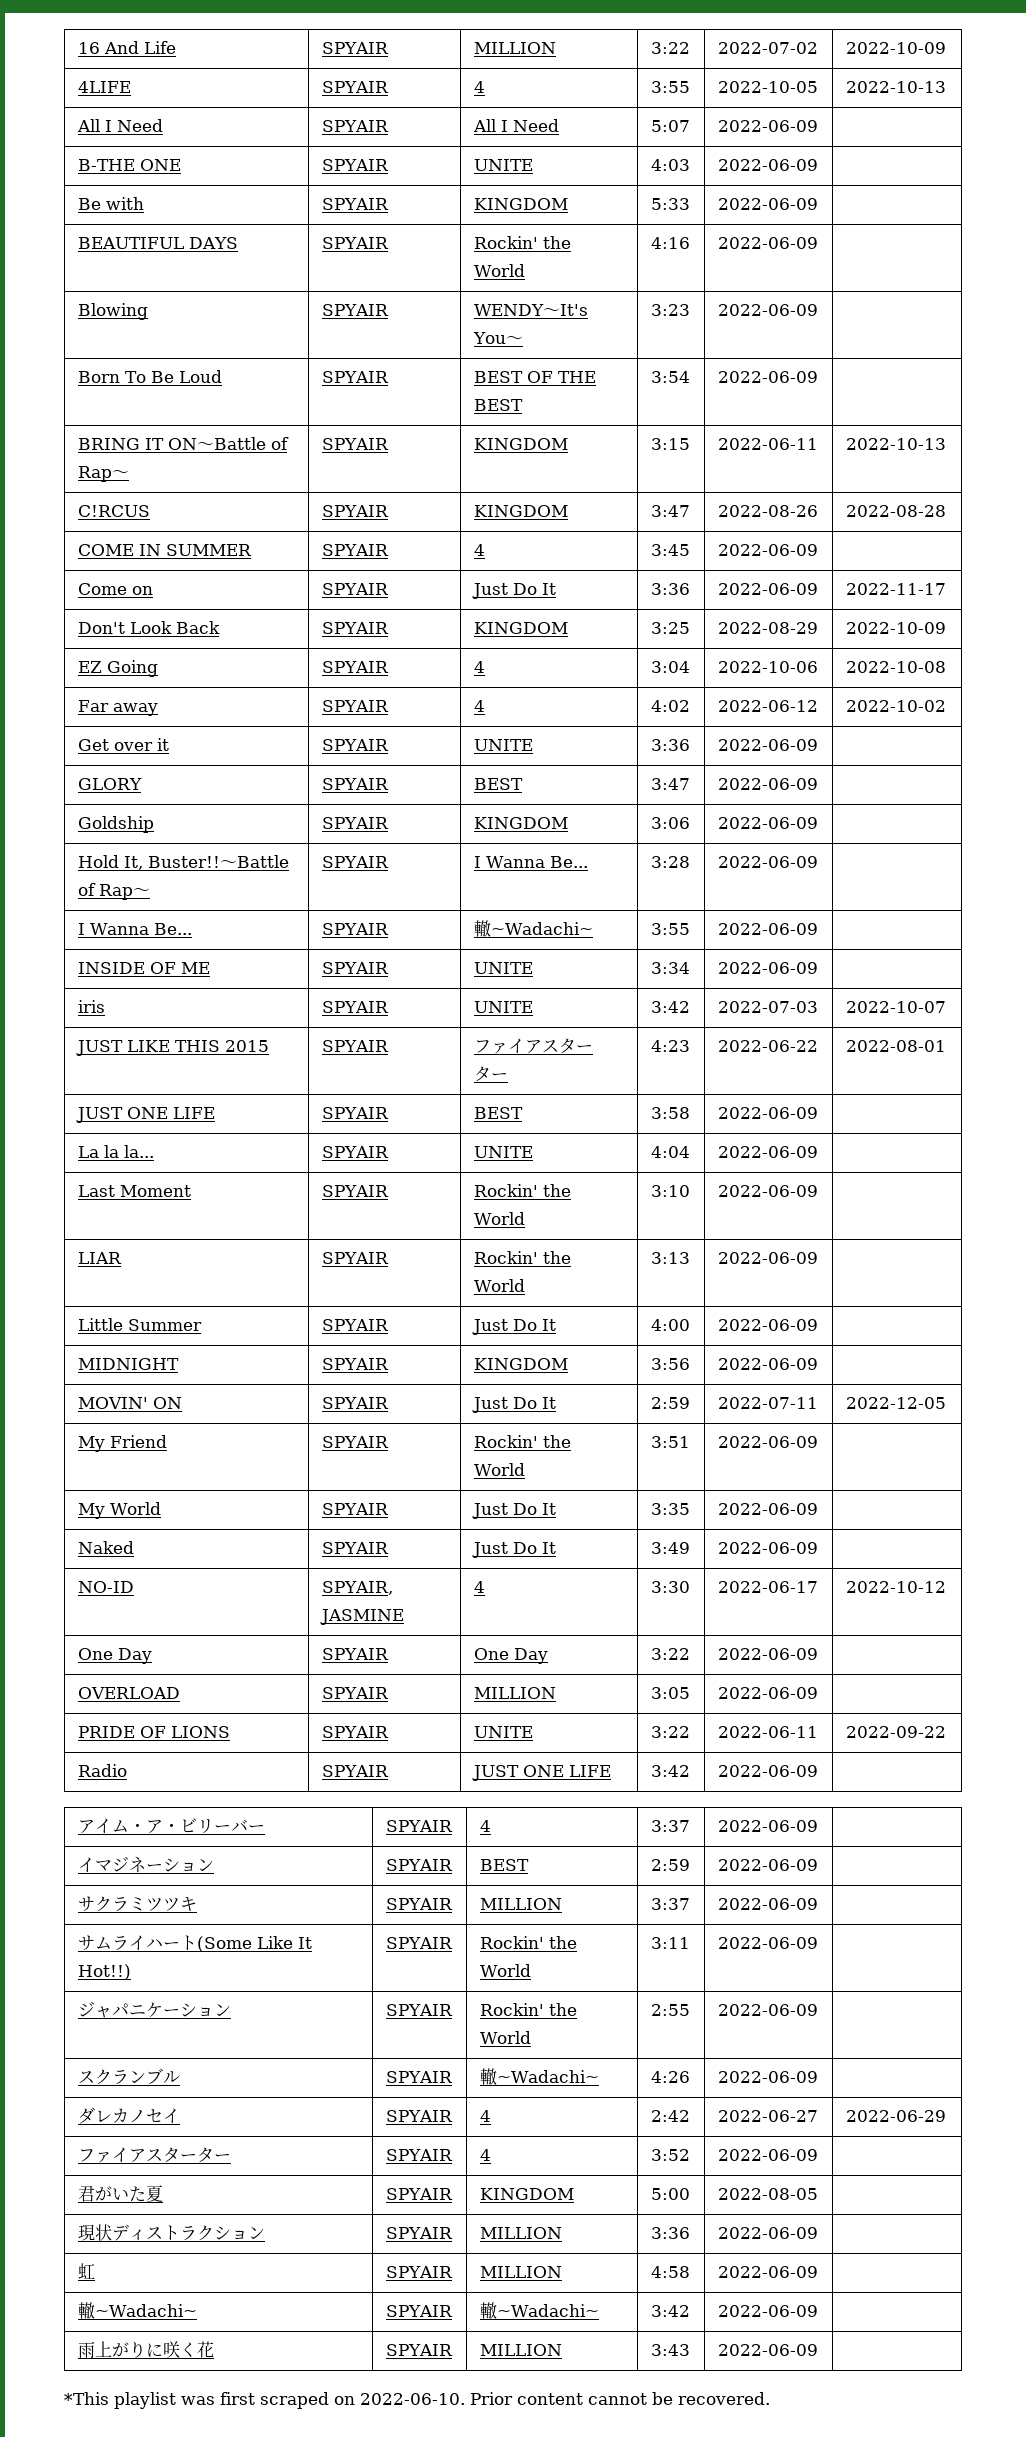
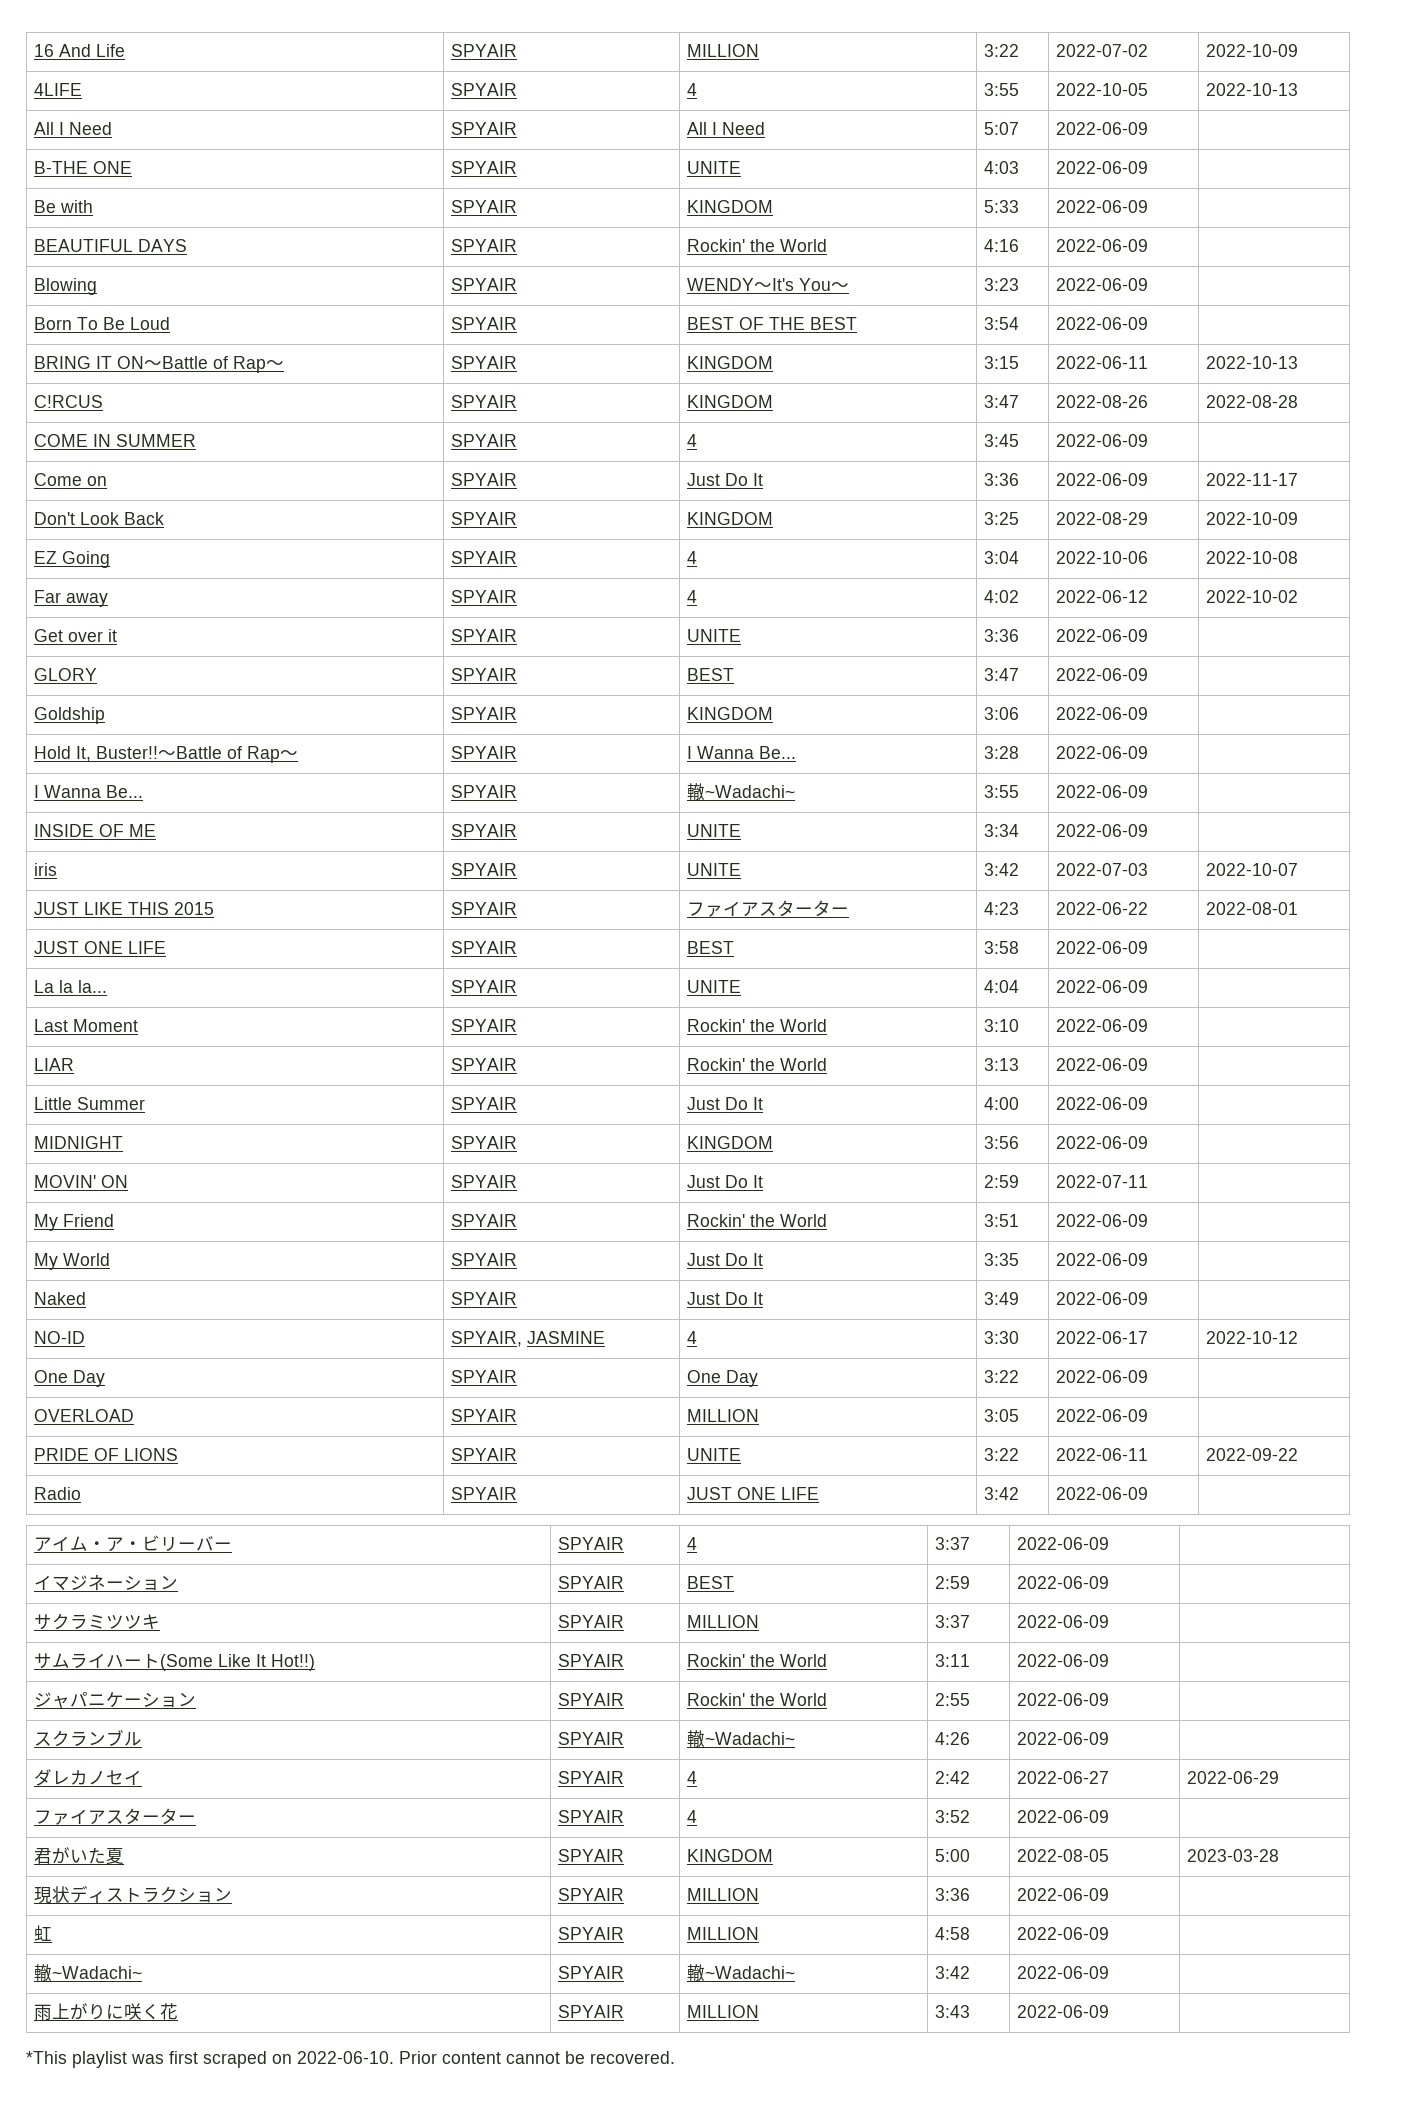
- MOVIN' ON | SPYAIR | Just Do It | 2:59 | 2022-07-11 | 2022-12-05
+ MOVIN' ON | SPYAIR | Just Do It | 2:59 | 2022-07-11 |
- 君がいた夏 | SPYAIR | KINGDOM | 5:00 | 2022-08-05 |
+ 君がいた夏 | SPYAIR | KINGDOM | 5:00 | 2022-08-05 | 2023-03-28

